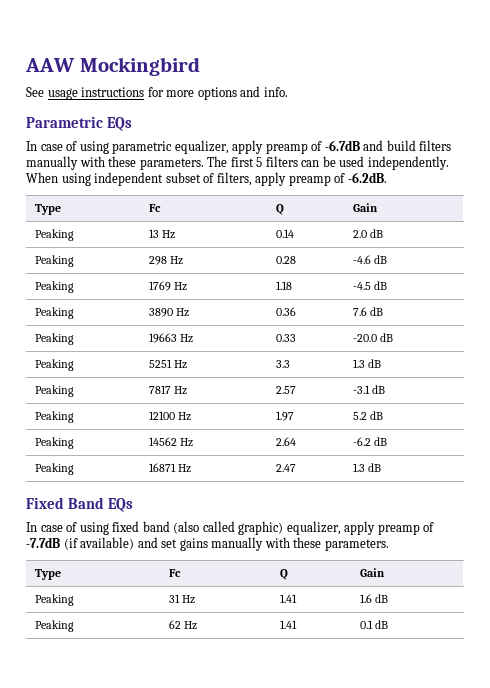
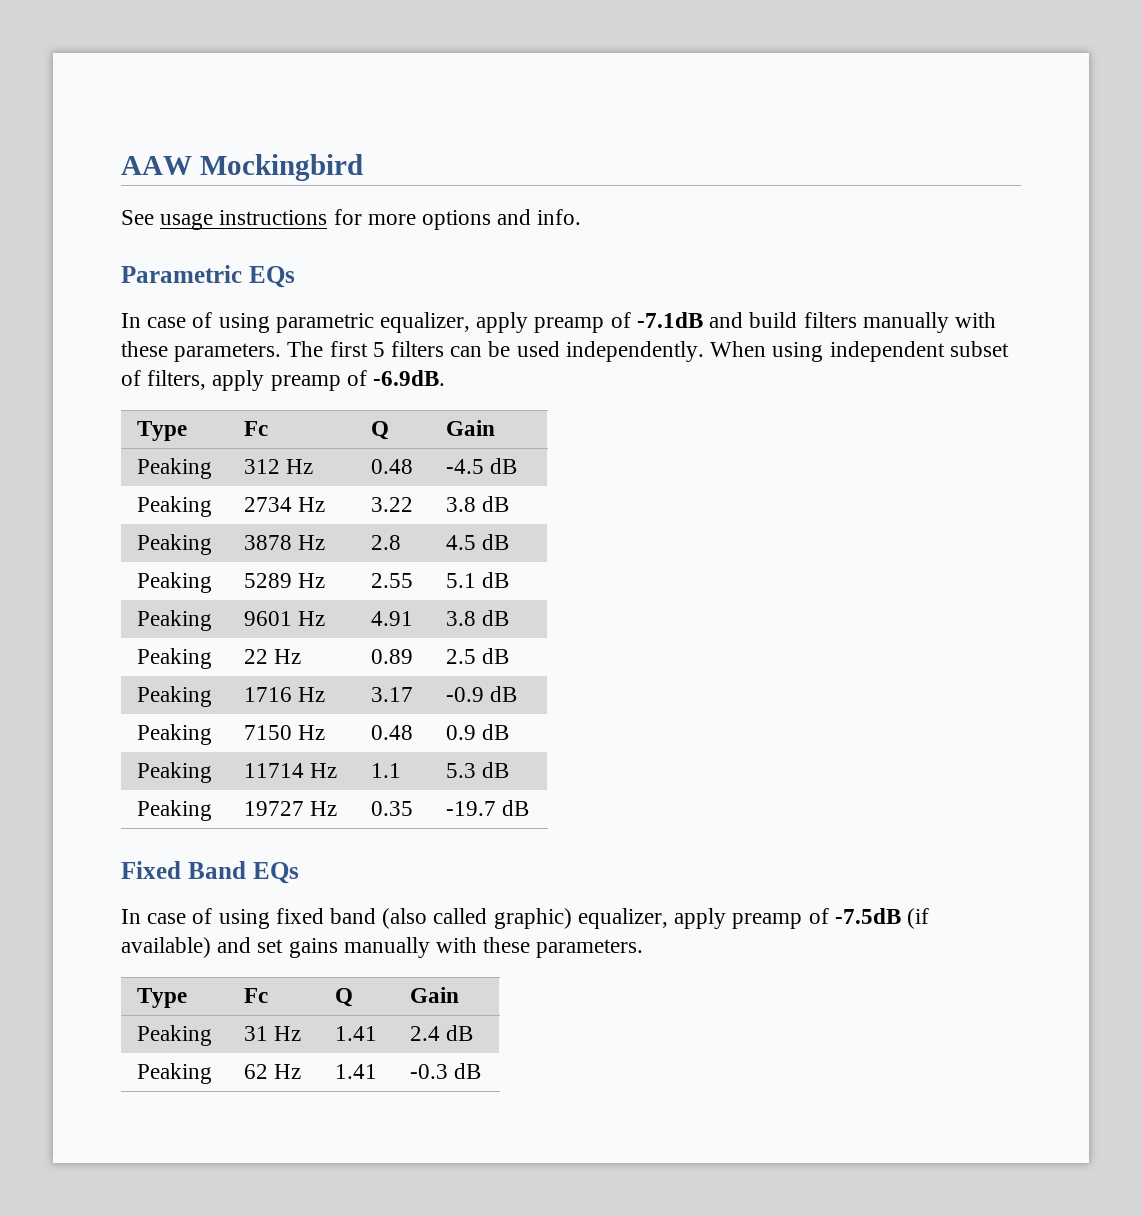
- In case of using parametric equalizer, apply preamp of -6.7dB and build filters manually with these parameters.
+ In case of using parametric equalizer, apply preamp of -7.1dB and build filters manually with these parameters.
- When using independent subset of filters, apply preamp of -6.2dB.
+ When using independent subset of filters, apply preamp of -6.9dB.
  Type | Fc | Q | Gain
- Peaking | 13 Hz | 0.14 | 2.0 dB
- Peaking | 298 Hz | 0.28 | -4.6 dB
- Peaking | 1769 Hz | 1.18 | -4.5 dB
+ Peaking | 312 Hz | 0.48 | -4.5 dB
- Peaking | 3890 Hz | 0.36 | 7.6 dB
- Peaking | 19663 Hz | 0.33 | -20.0 dB
- Peaking | 5251 Hz | 3.3 | 1.3 dB
- Peaking | 7817 Hz | 2.57 | -3.1 dB
- Peaking | 12100 Hz | 1.97 | 5.2 dB
- Peaking | 14562 Hz | 2.64 | -6.2 dB
- Peaking | 16871 Hz | 2.47 | 1.3 dB
+ Peaking | 2734 Hz | 3.22 | 3.8 dB
+ Peaking | 3878 Hz | 2.8 | 4.5 dB
+ Peaking | 5289 Hz | 2.55 | 5.1 dB
+ Peaking | 9601 Hz | 4.91 | 3.8 dB
+ Peaking | 22 Hz | 0.89 | 2.5 dB
+ Peaking | 1716 Hz | 3.17 | -0.9 dB
+ Peaking | 7150 Hz | 0.48 | 0.9 dB
+ Peaking | 11714 Hz | 1.1 | 5.3 dB
+ Peaking | 19727 Hz | 0.35 | -19.7 dB
- In case of using fixed band (also called graphic) equalizer, apply preamp of -7.7dB (if available) and set gains manually with these parameters.
+ In case of using fixed band (also called graphic) equalizer, apply preamp of -7.5dB (if available) and set gains manually with these parameters.
- Peaking | 31 Hz | 1.41 | 1.6 dB
+ Peaking | 31 Hz | 1.41 | 2.4 dB
- Peaking | 62 Hz | 1.41 | 0.1 dB
+ Peaking | 62 Hz | 1.41 | -0.3 dB

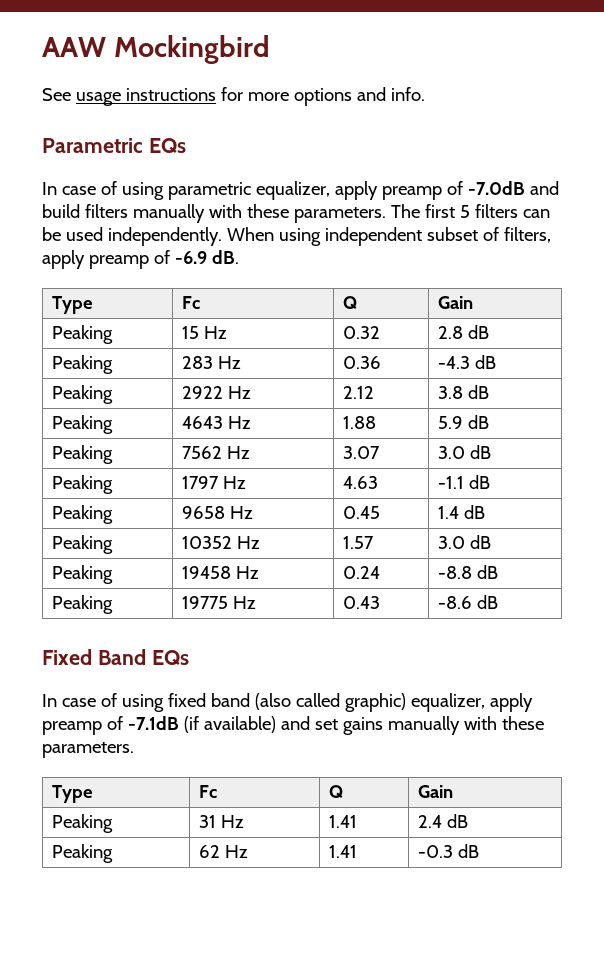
- In case of using parametric equalizer, apply preamp of -7.1dB and build filters manually with these parameters.
+ In case of using parametric equalizer, apply preamp of -7.0dB and build filters manually with these parameters.
- When using independent subset of filters, apply preamp of -6.9dB.
+ When using independent subset of filters, apply preamp of -6.9 dB.
  Type | Fc | Q | Gain
- Peaking | 312 Hz | 0.48 | -4.5 dB
- Peaking | 2734 Hz | 3.22 | 3.8 dB
- Peaking | 3878 Hz | 2.8 | 4.5 dB
- Peaking | 5289 Hz | 2.55 | 5.1 dB
- Peaking | 9601 Hz | 4.91 | 3.8 dB
- Peaking | 22 Hz | 0.89 | 2.5 dB
- Peaking | 1716 Hz | 3.17 | -0.9 dB
- Peaking | 7150 Hz | 0.48 | 0.9 dB
- Peaking | 11714 Hz | 1.1 | 5.3 dB
- Peaking | 19727 Hz | 0.35 | -19.7 dB
+ Peaking | 15 Hz | 0.32 | 2.8 dB
+ Peaking | 283 Hz | 0.36 | -4.3 dB
+ Peaking | 2922 Hz | 2.12 | 3.8 dB
+ Peaking | 4643 Hz | 1.88 | 5.9 dB
+ Peaking | 7562 Hz | 3.07 | 3.0 dB
+ Peaking | 1797 Hz | 4.63 | -1.1 dB
+ Peaking | 9658 Hz | 0.45 | 1.4 dB
+ Peaking | 10352 Hz | 1.57 | 3.0 dB
+ Peaking | 19458 Hz | 0.24 | -8.8 dB
+ Peaking | 19775 Hz | 0.43 | -8.6 dB
- In case of using fixed band (also called graphic) equalizer, apply preamp of -7.5dB (if available) and set gains manually with these parameters.
+ In case of using fixed band (also called graphic) equalizer, apply preamp of -7.1dB (if available) and set gains manually with these parameters.

